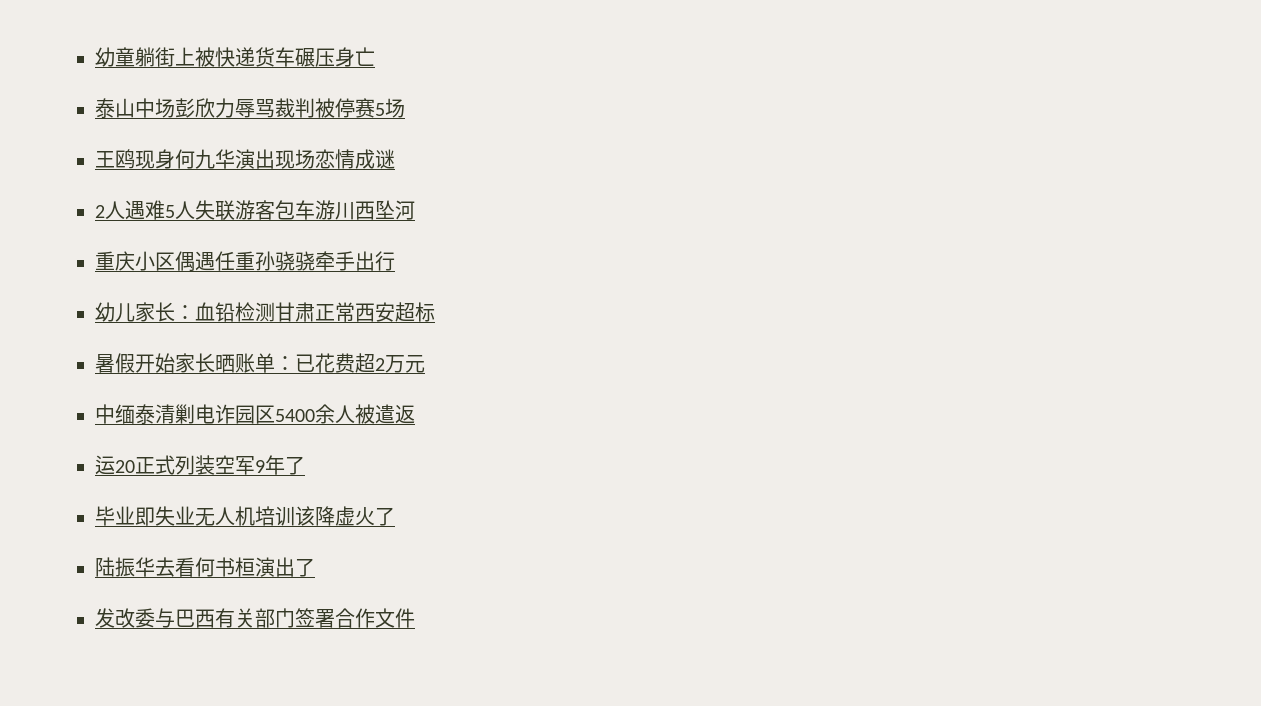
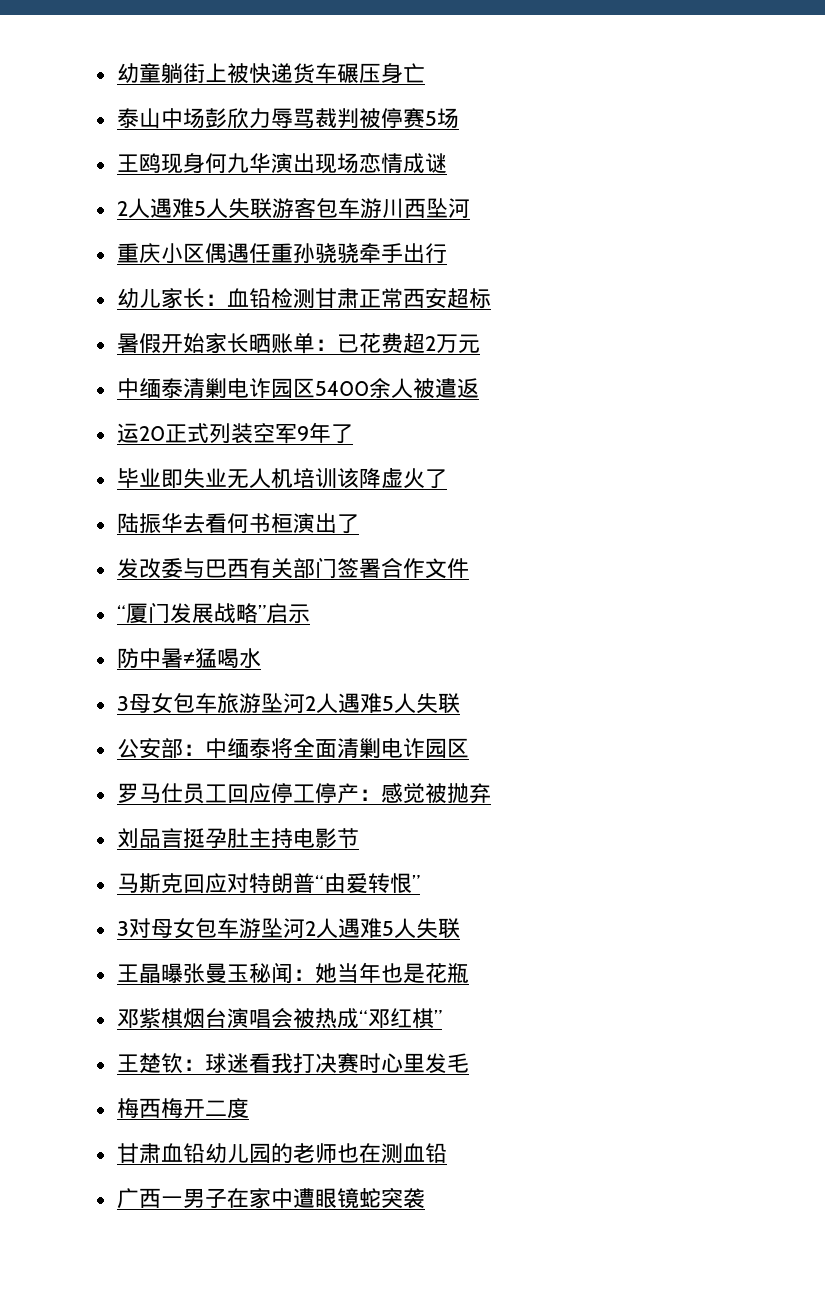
+ “厦门发展战略”启示
+ 防中暑≠猛喝水
+ 3母女包车旅游坠河2人遇难5人失联
+ 公安部：中缅泰将全面清剿电诈园区
+ 罗马仕员工回应停工停产：感觉被抛弃
+ 刘品言挺孕肚主持电影节
+ 马斯克回应对特朗普“由爱转恨”
+ 3对母女包车游坠河2人遇难5人失联
+ 王晶曝张曼玉秘闻：她当年也是花瓶
+ 邓紫棋烟台演唱会被热成“邓红棋”
+ 王楚钦：球迷看我打决赛时心里发毛
+ 梅西梅开二度
+ 甘肃血铅幼儿园的老师也在测血铅
+ 广西一男子在家中遭眼镜蛇突袭

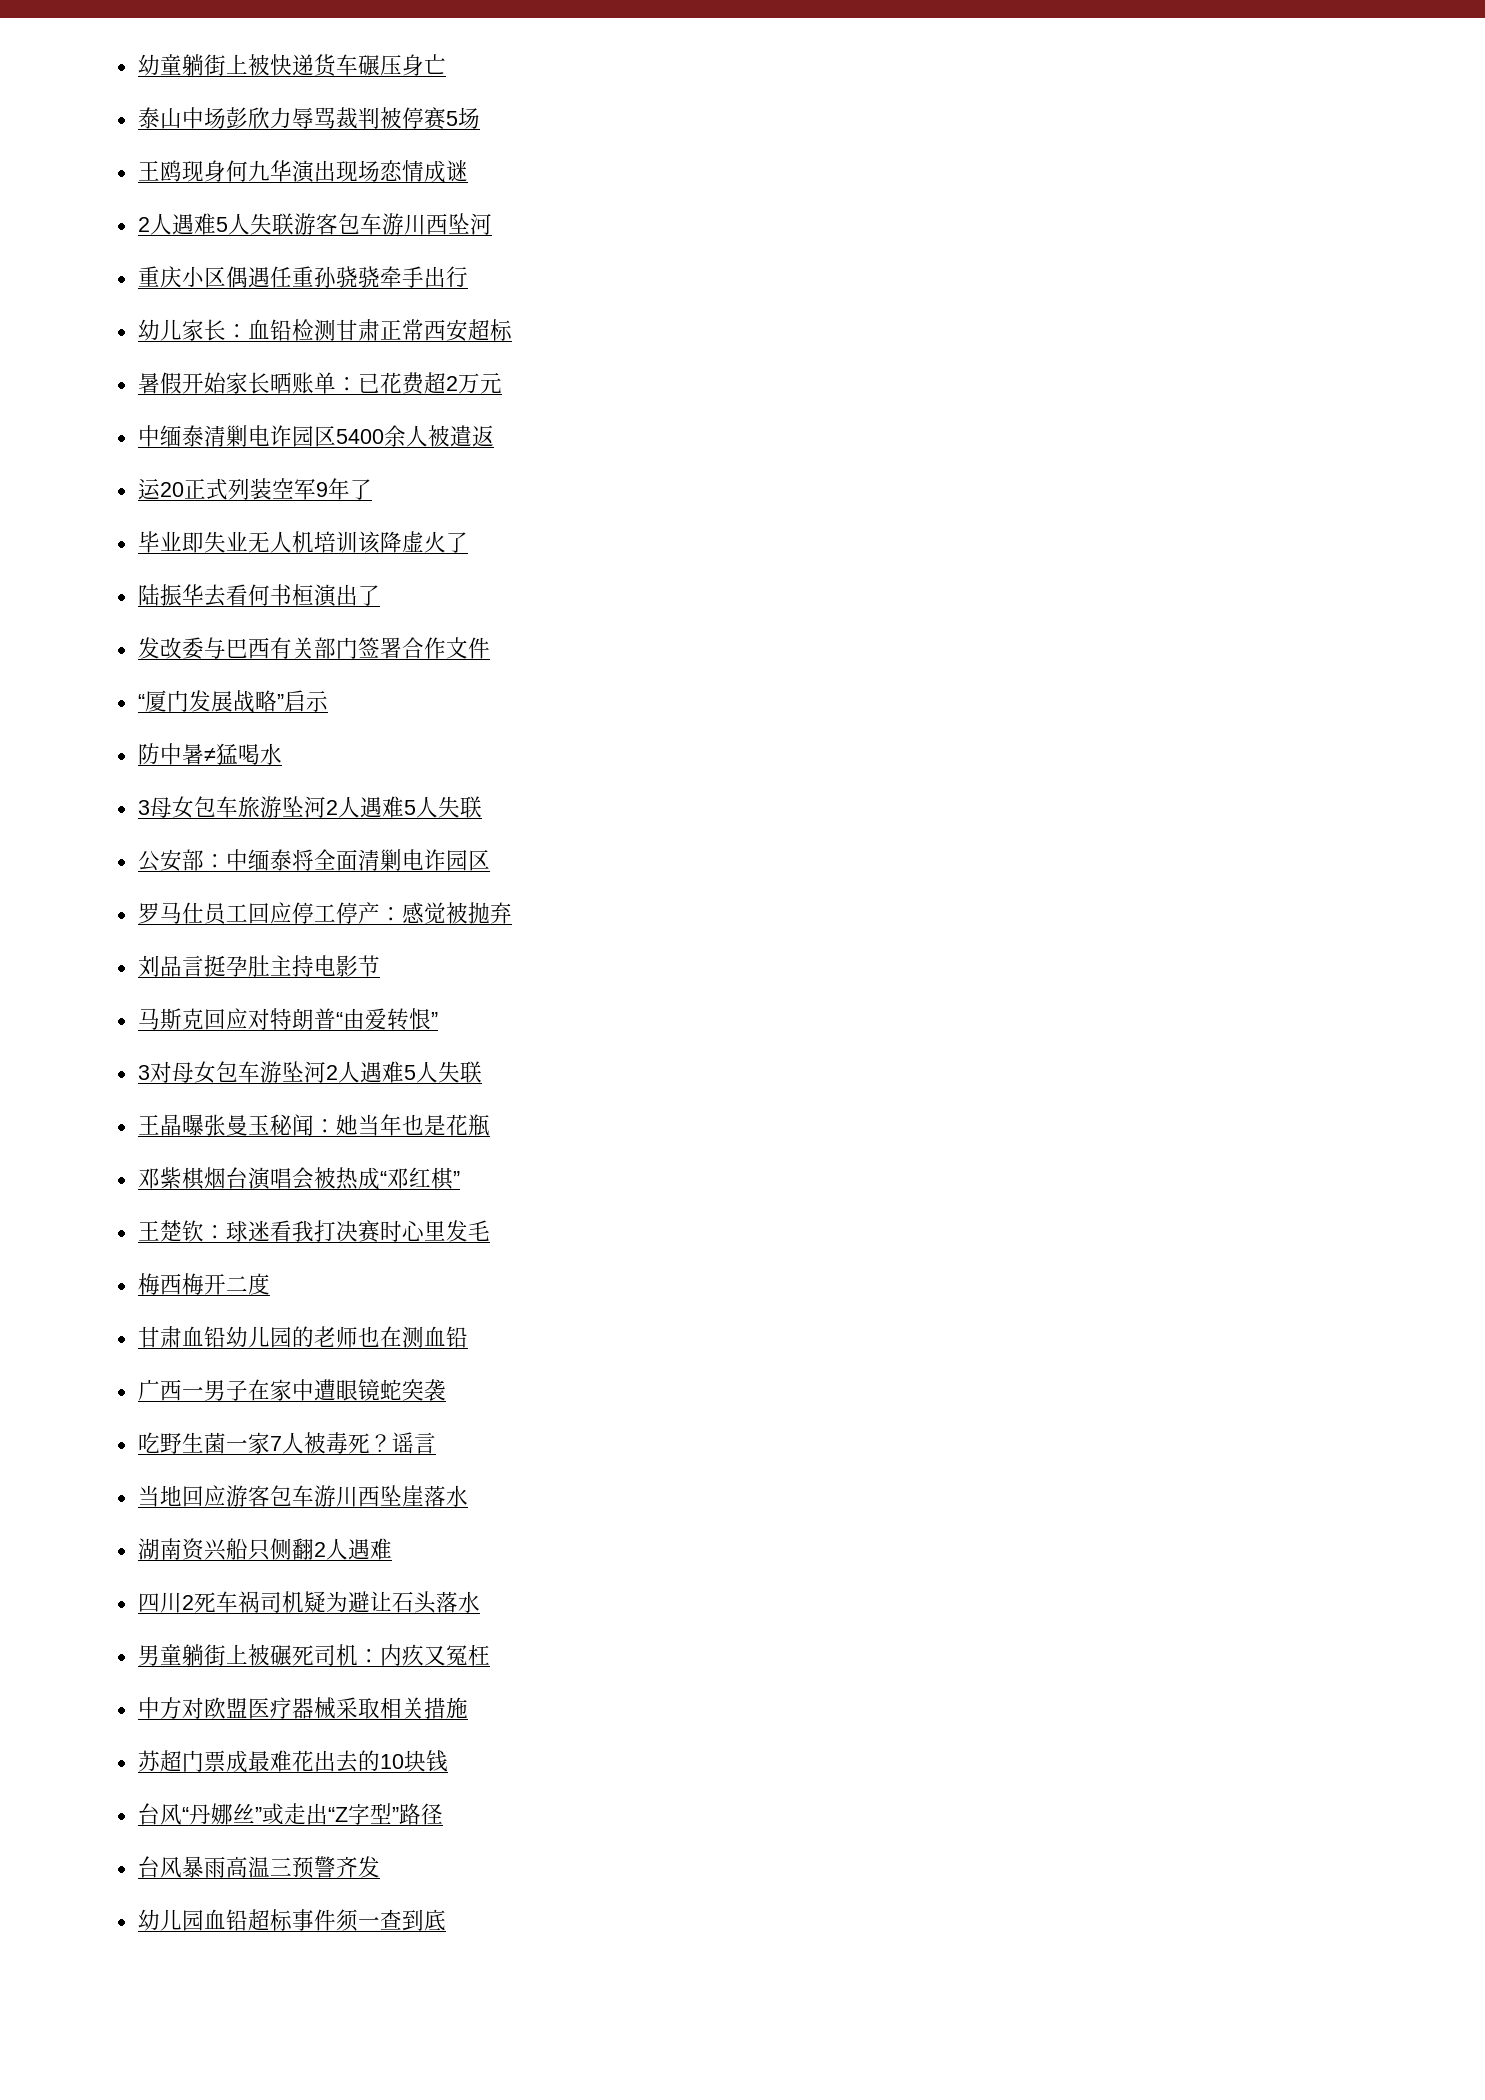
+ 吃野生菌一家7人被毒死？谣言
+ 当地回应游客包车游川西坠崖落水
+ 湖南资兴船只侧翻2人遇难
+ 四川2死车祸司机疑为避让石头落水
+ 男童躺街上被碾死司机：内疚又冤枉
+ 中方对欧盟医疗器械采取相关措施
+ 苏超门票成最难花出去的10块钱
+ 台风“丹娜丝”或走出“Z字型”路径
+ 台风暴雨高温三预警齐发
+ 幼儿园血铅超标事件须一查到底

